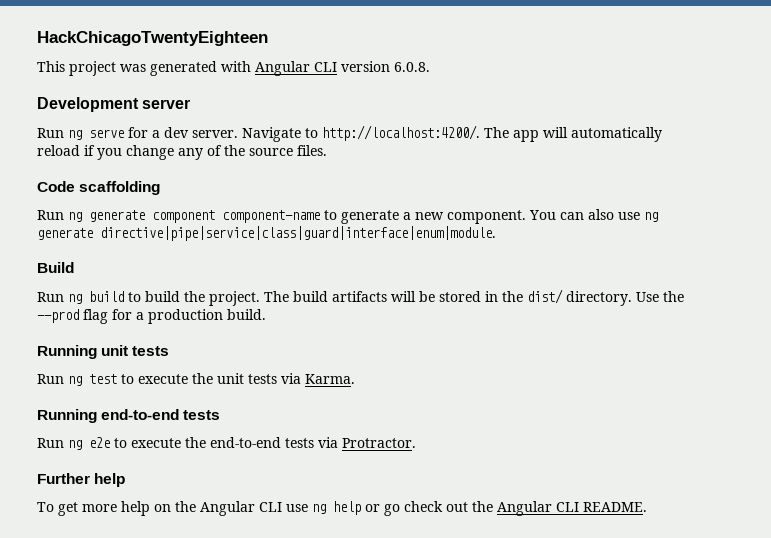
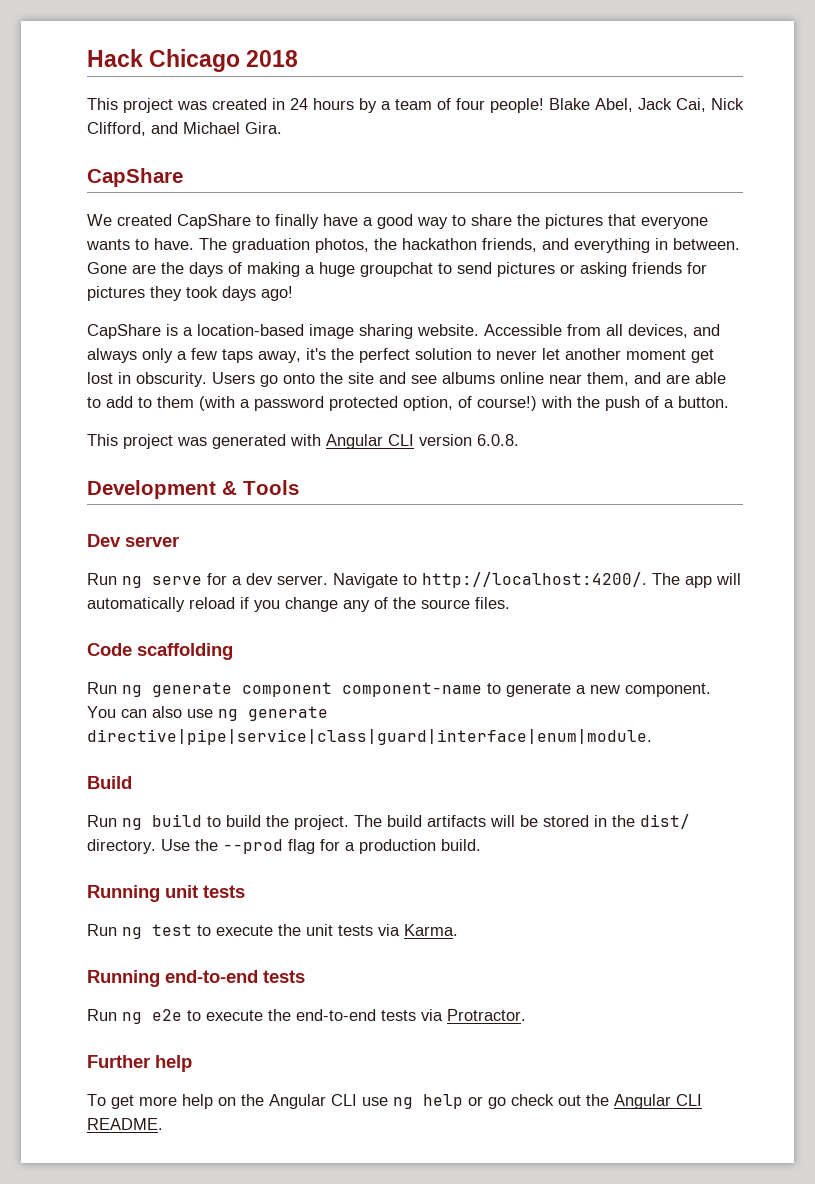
- HackChicagoTwentyEighteen
+ Hack Chicago 2018
+ This project was created in 24 hours by a team of four people! Blake Abel, Jack Cai, Nick Clifford, and Michael Gira.
+ CapShare
+ We created CapShare to finally have a good way to share the pictures that everyone wants to have. The graduation photos, the hackathon friends, and everything in between. Gone are the days of making a huge groupchat to send pictures or asking friends for pictures they took days ago!
+ CapShare is a location-based image sharing website. Accessible from all devices, and always only a few taps away, it's the perfect solution to never let another moment get lost in obscurity. Users go onto the site and see albums online near them, and are able to add to them (with a password protected option, of course!) with the push of a button.
- Development server
+ Development & Tools
+ Dev server

